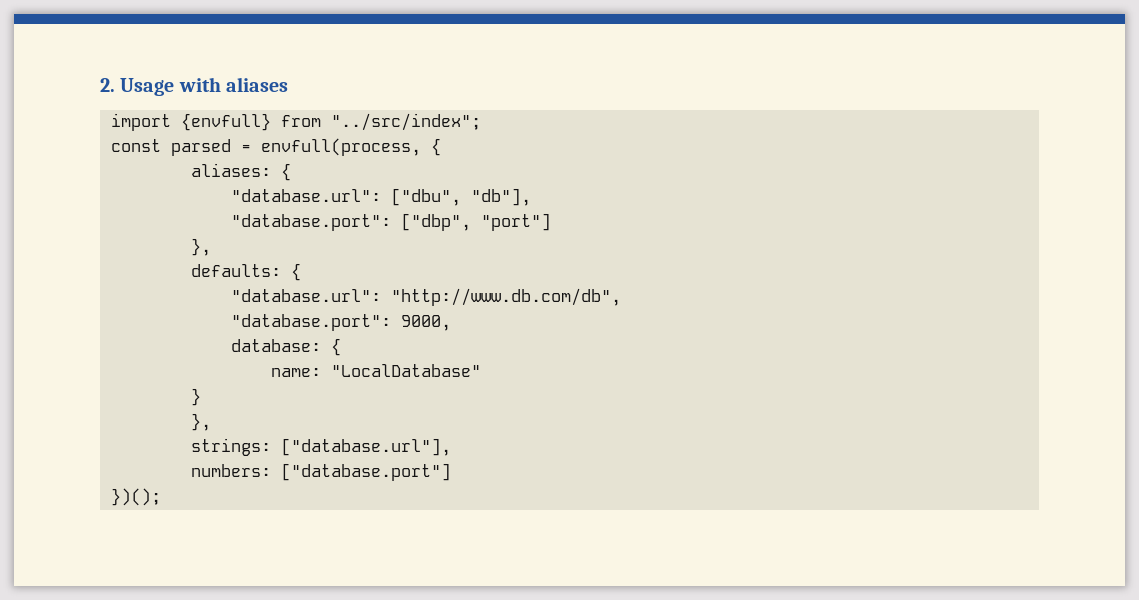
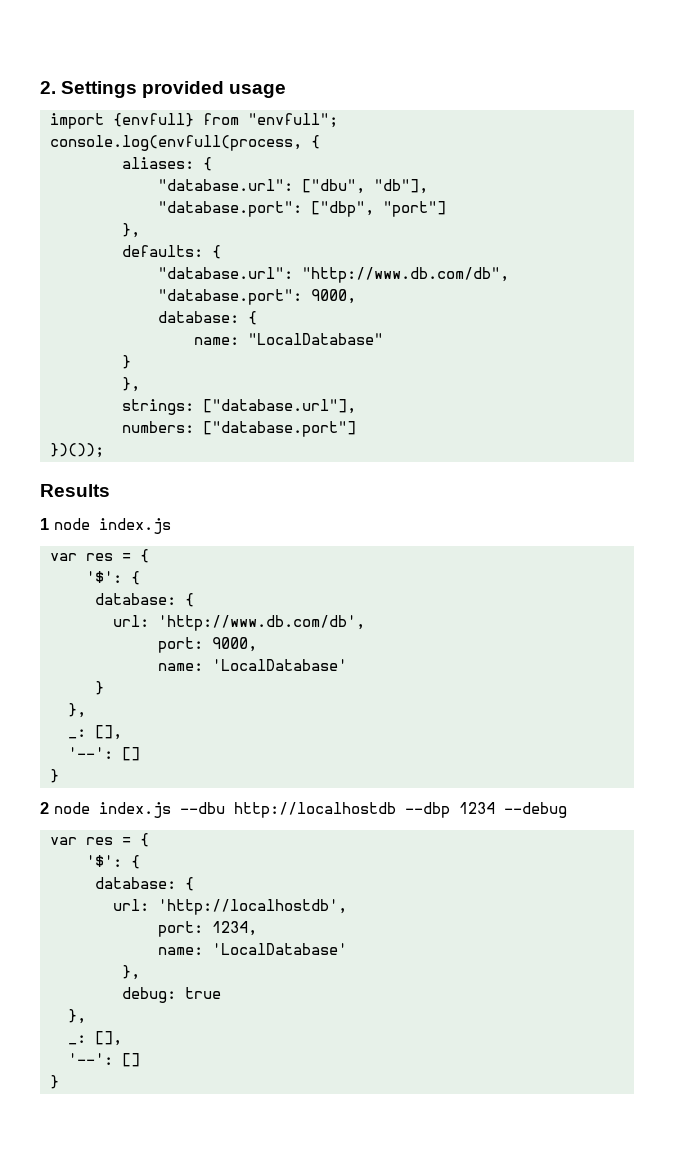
- 2. Usage with aliases
+ 2. Settings provided usage
- import {envfull} from "../src/index";
- const parsed = envfull(process, {
+ import {envfull} from "envfull";
+ console.log(envfull(process, {
- })();
+ })());
+ Results
+ 1 node index.js
+ var res = {
+ '$': {
+ database: {
+ url: 'http://www.db.com/db',
+ port: 9000,
+ name: 'LocalDatabase'
+ }
+ },
+ _: [],
+ '--': []
+ }
+ 2 node index.js --dbu http://localhostdb --dbp 1234 --debug
+ var res = {
+ '$': {
+ database: {
+ url: 'http://localhostdb',
+ port: 1234,
+ name: 'LocalDatabase'
+ },
+ debug: true
+ },
+ _: [],
+ '--': []
+ }

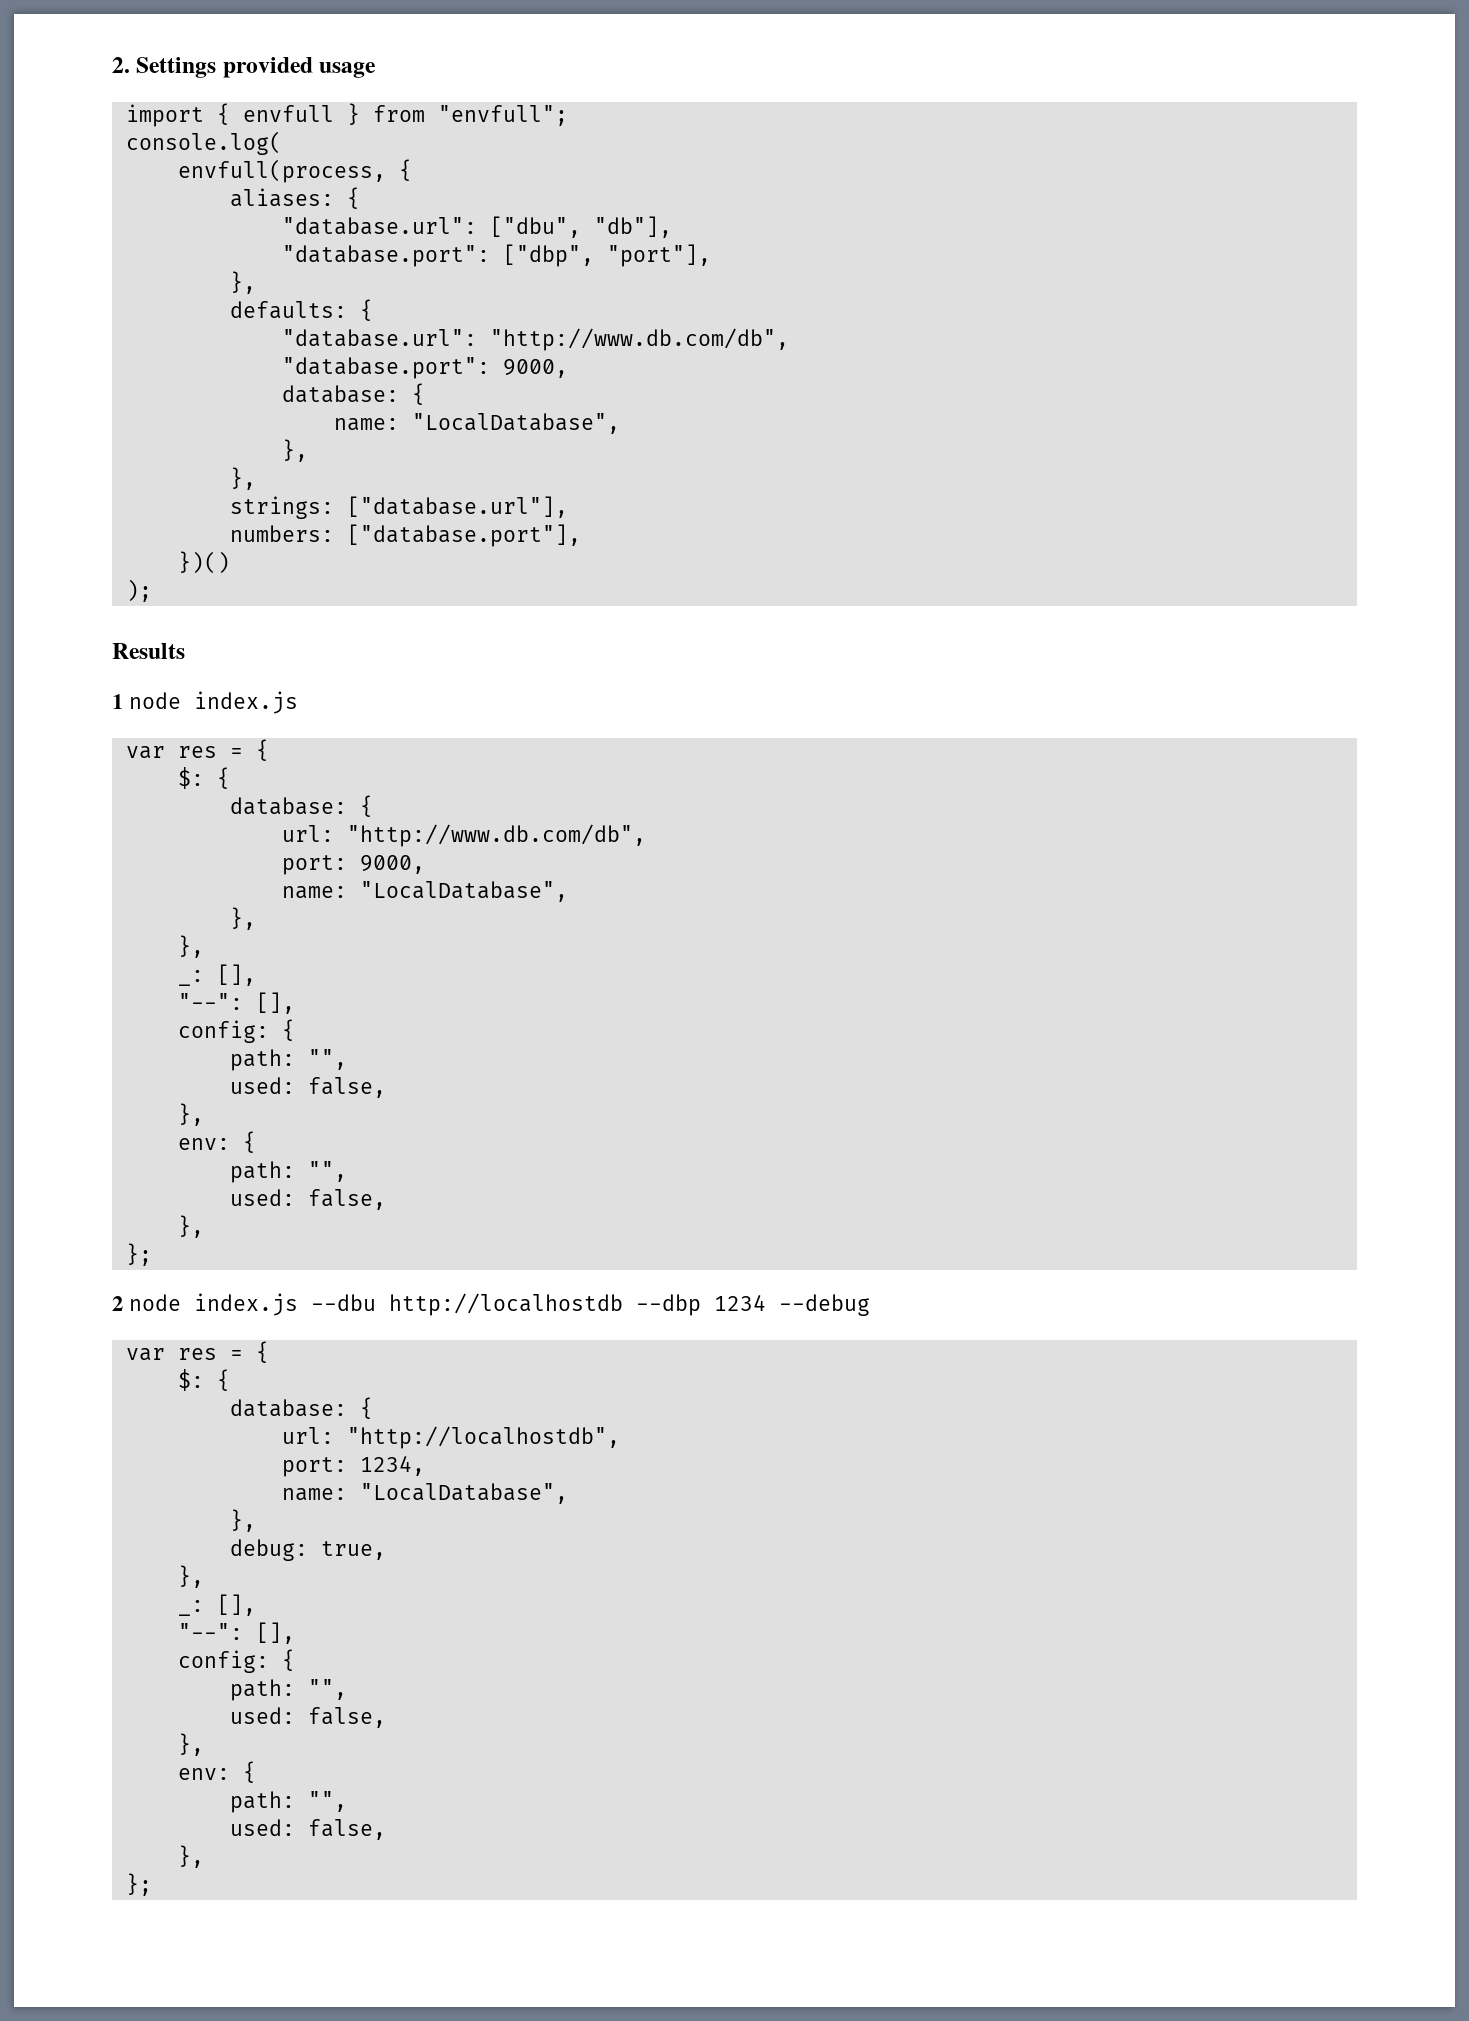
- import {envfull} from "envfull";
+ import { envfull } from "envfull";
- console.log(envfull(process, {
+ console.log(
+ envfull(process, {
- "database.port": ["dbp", "port"]
+ "database.port": ["dbp", "port"],
  "database.port": 9000,
  database: {
- name: "LocalDatabase"
- }
+ name: "LocalDatabase",
+ },
- numbers: ["database.port"]
- })());
+ numbers: ["database.port"],
+ })()
+ );
  1 node index.js
  var res = {
- '$': {
+ $: {
  database: {
- url: 'http://www.db.com/db',
+ url: "http://www.db.com/db",
  port: 9000,
- name: 'LocalDatabase'
- }
+ name: "LocalDatabase",
+ },
  },
  _: [],
- '--': []
- }
+ "--": [],
+ config: {
+ path: "",
+ used: false,
+ },
+ env: {
+ path: "",
+ used: false,
+ },
+ };
  2 node index.js --dbu http://localhostdb --dbp 1234 --debug
  var res = {
- '$': {
+ $: {
  database: {
- url: 'http://localhostdb',
+ url: "http://localhostdb",
  port: 1234,
- name: 'LocalDatabase'
+ name: "LocalDatabase",
- debug: true
+ debug: true,
  },
  _: [],
- '--': []
- }
+ "--": [],
+ config: {
+ path: "",
+ used: false,
+ },
+ env: {
+ path: "",
+ used: false,
+ },
+ };

